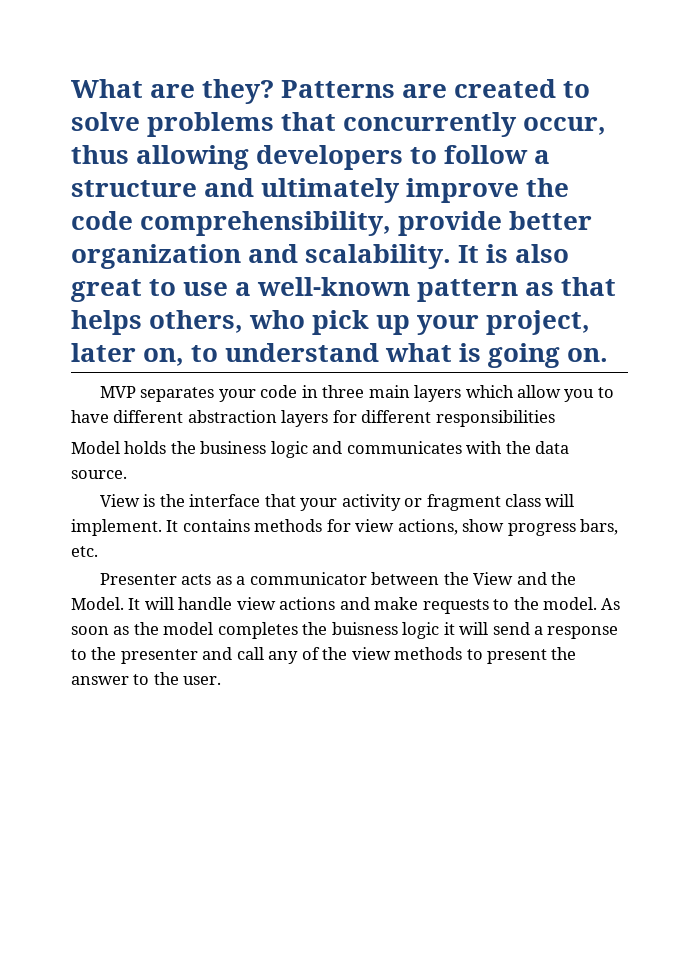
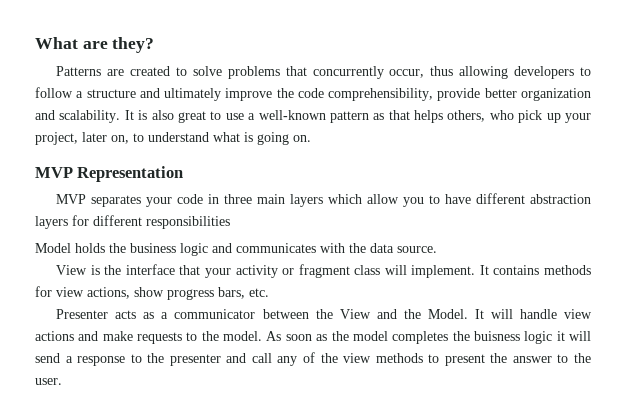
- What are they? Patterns are created to solve problems that concurrently occur, thus allowing developers to follow a structure and ultimately improve the code comprehensibility, provide better organization and scalability.
+ What are they?
+ Patterns are created to solve problems that concurrently occur, thus allowing developers to follow a structure and ultimately improve the code comprehensibility, provide better organization and scalability.
+ MVP Representation

